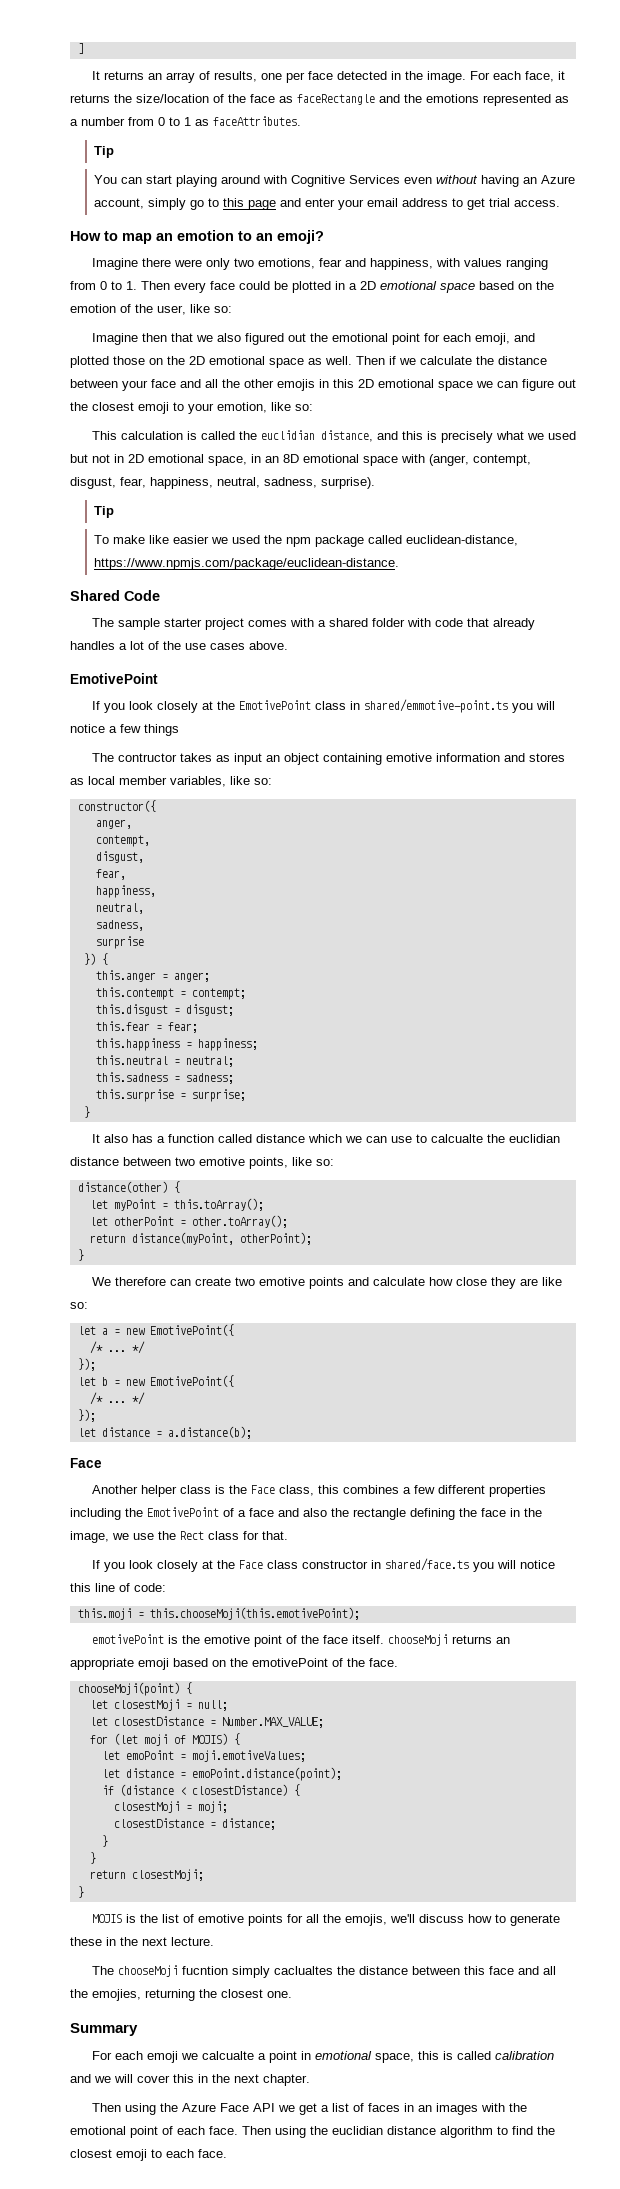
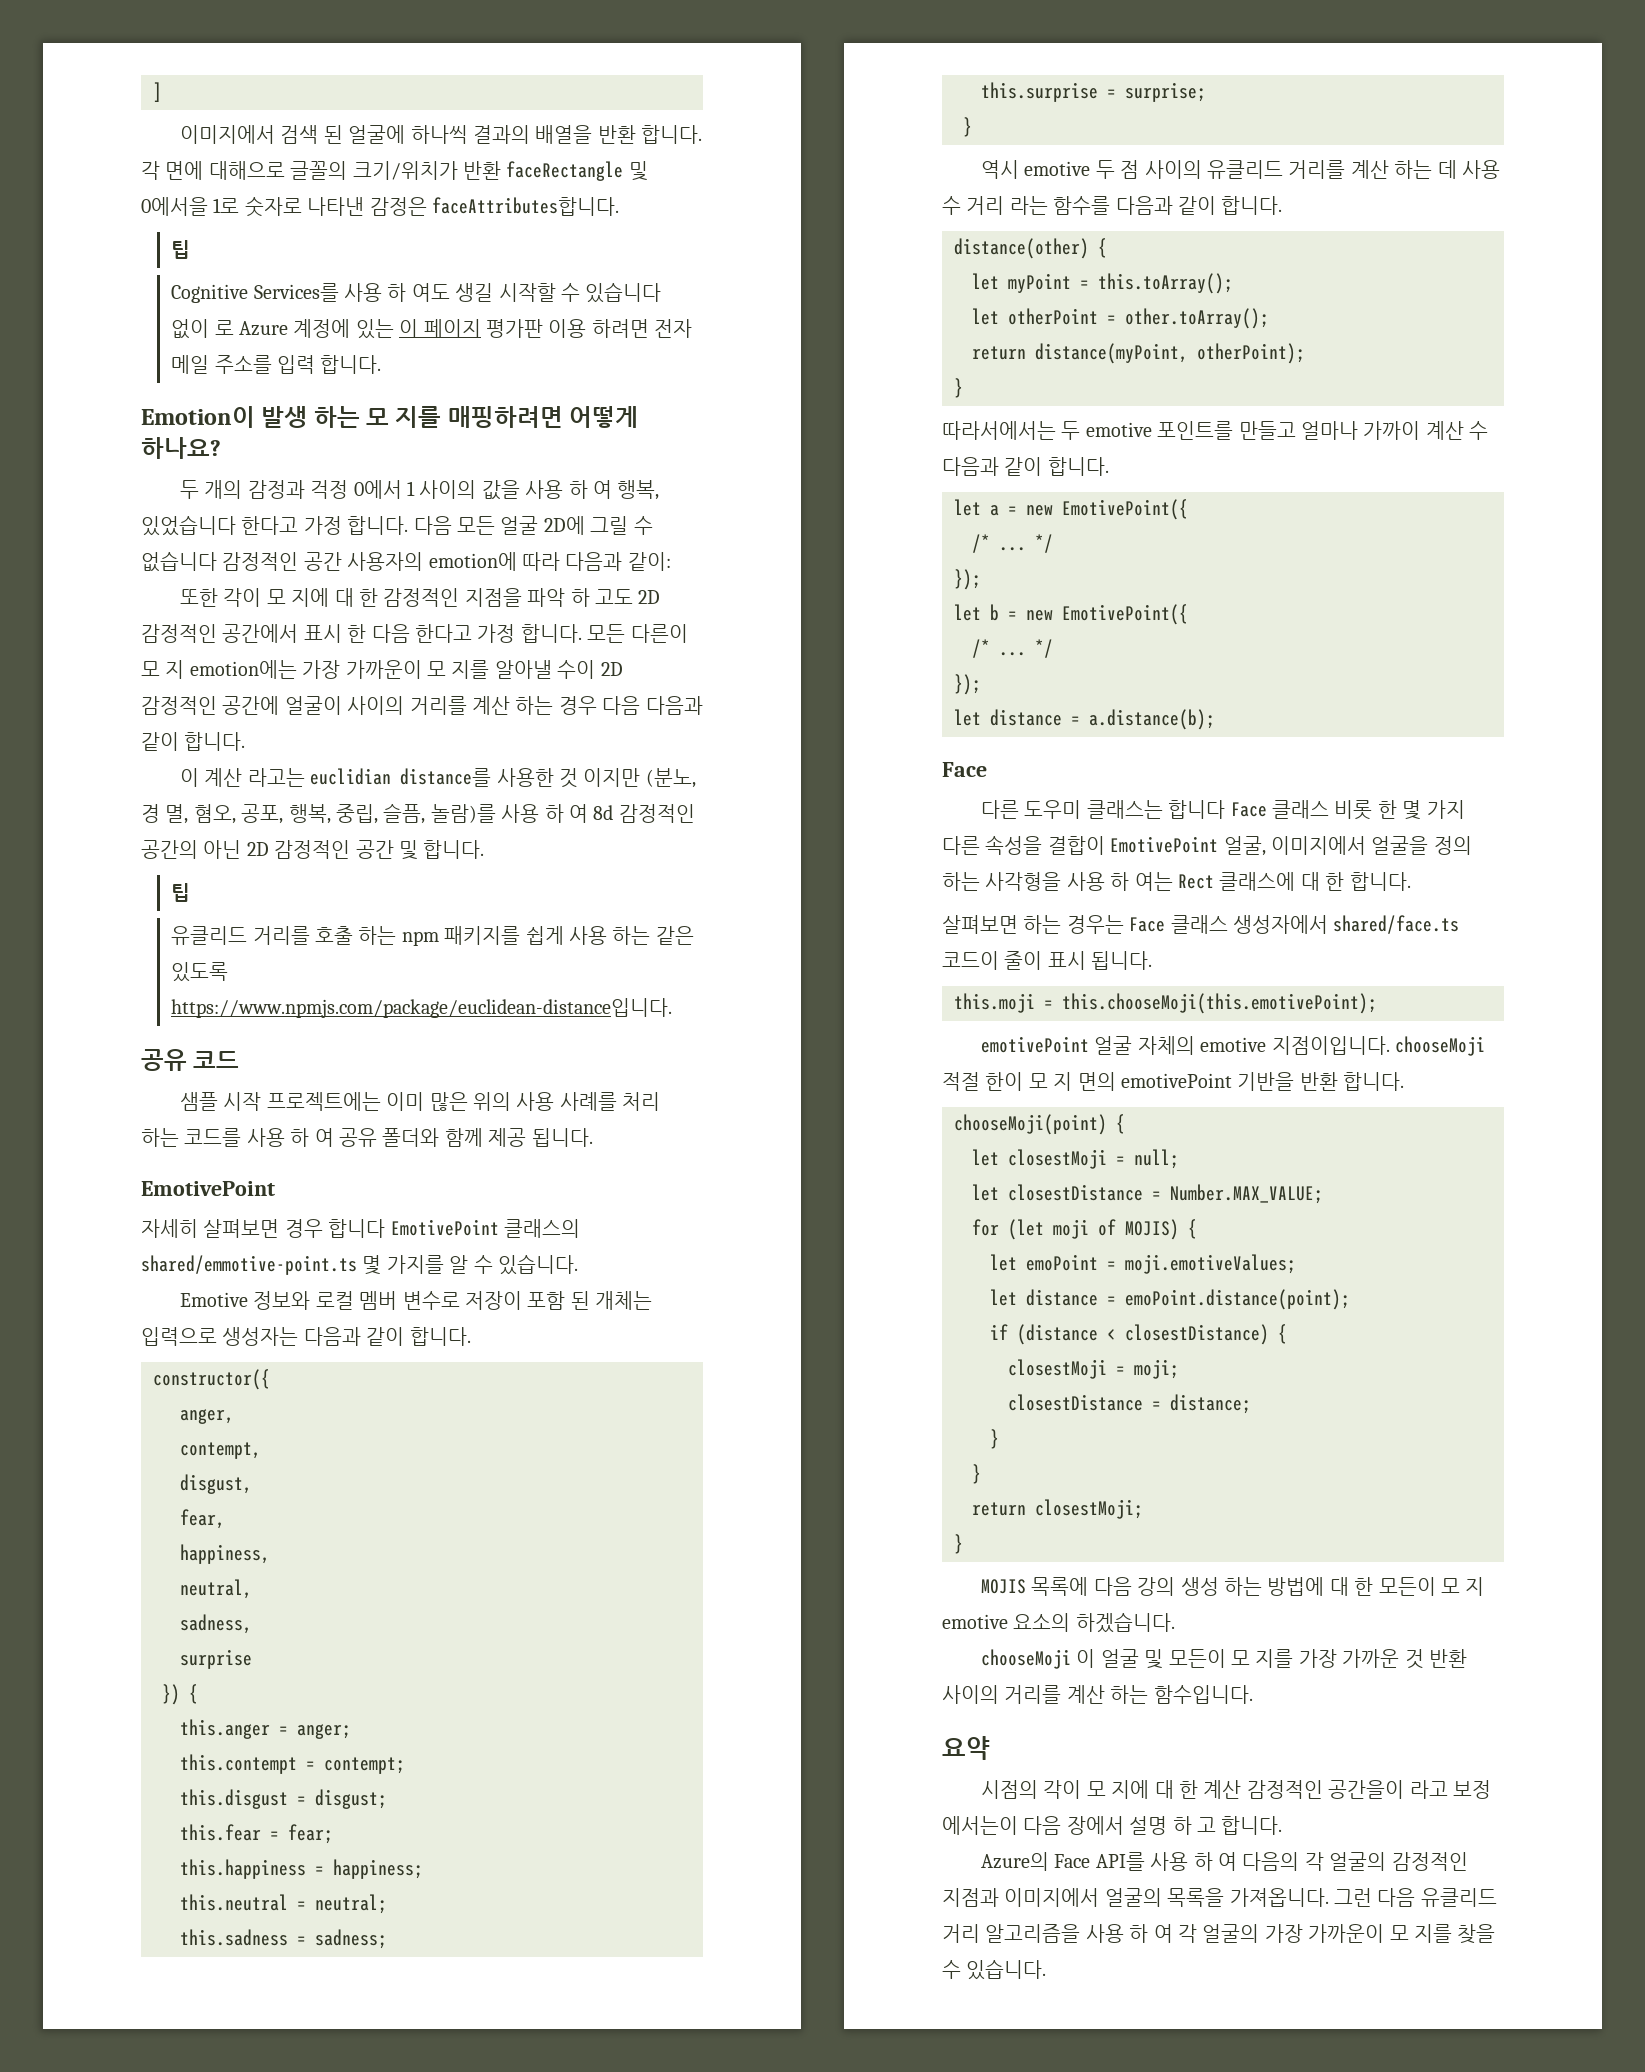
- It returns an array of results, one per face detected in the image. For each face, it returns the size/location of the face as faceRectangle and the emotions represented as a number from 0 to 1 as faceAttributes.
- Tip
- You can start playing around with Cognitive Services even without having an Azure account, simply go to this page and enter your email address to get trial access.
- How to map an emotion to an emoji?
- Imagine there were only two emotions, fear and happiness, with values ranging from 0 to 1. Then every face could be plotted in a 2D emotional space based on the emotion of the user, like so:
- Imagine then that we also figured out the emotional point for each emoji, and plotted those on the 2D emotional space as well. Then if we calculate the distance between your face and all the other emojis in this 2D emotional space we can figure out the closest emoji to your emotion, like so:
- This calculation is called the euclidian distance, and this is precisely what we used but not in 2D emotional space, in an 8D emotional space with (anger, contempt, disgust, fear, happiness, neutral, sadness, surprise).
- Tip
- To make like easier we used the npm package called euclidean-distance, https://www.npmjs.com/package/euclidean-distance.
- Shared Code
- The sample starter project comes with a shared folder with code that already handles a lot of the use cases above.
+ 이미지에서 검색 된 얼굴에 하나씩 결과의 배열을 반환 합니다. 각 면에 대해으로 글꼴의 크기/위치가 반환 faceRectangle 및 0에서을 1로 숫자로 나타낸 감정은 faceAttributes합니다.
+ 팁
+ Cognitive Services를 사용 하 여도 생길 시작할 수 있습니다 없이 로 Azure 계정에 있는 이 페이지 평가판 이용 하려면 전자 메일 주소를 입력 합니다.
+ Emotion이 발생 하는 모 지를 매핑하려면 어떻게 하나요?
+ 두 개의 감정과 걱정 0에서 1 사이의 값을 사용 하 여 행복, 있었습니다 한다고 가정 합니다. 다음 모든 얼굴 2D에 그릴 수 없습니다 감정적인 공간 사용자의 emotion에 따라 다음과 같이:
+ 또한 각이 모 지에 대 한 감정적인 지점을 파악 하 고도 2D 감정적인 공간에서 표시 한 다음 한다고 가정 합니다. 모든 다른이 모 지 emotion에는 가장 가까운이 모 지를 알아낼 수이 2D 감정적인 공간에 얼굴이 사이의 거리를 계산 하는 경우 다음 다음과 같이 합니다.
+ 이 계산 라고는 euclidian distance를 사용한 것 이지만 (분노, 경 멸, 혐오, 공포, 행복, 중립, 슬픔, 놀람)를 사용 하 여 8d 감정적인 공간의 아닌 2D 감정적인 공간 및 합니다.
+ 팁
+ 유클리드 거리를 호출 하는 npm 패키지를 쉽게 사용 하는 같은 있도록 https://www.npmjs.com/package/euclidean-distance입니다.
+ 공유 코드
+ 샘플 시작 프로젝트에는 이미 많은 위의 사용 사례를 처리 하는 코드를 사용 하 여 공유 폴더와 함께 제공 됩니다.
  EmotivePoint
- If you look closely at the EmotivePoint class in shared/emmotive-point.ts you will notice a few things
- The contructor takes as input an object containing emotive information and stores as local member variables, like so:
+ 자세히 살펴보면 경우 합니다 EmotivePoint 클래스의 shared/emmotive-point.ts 몇 가지를 알 수 있습니다.
+ Emotive 정보와 로컬 멤버 변수로 저장이 포함 된 개체는 입력으로 생성자는 다음과 같이 합니다.
- It also has a function called distance which we can use to calcualte the euclidian distance between two emotive points, like so:
+ 역시 emotive 두 점 사이의 유클리드 거리를 계산 하는 데 사용 수 거리 라는 함수를 다음과 같이 합니다.
- We therefore can create two emotive points and calculate how close they are like so:
+ 따라서에서는 두 emotive 포인트를 만들고 얼마나 가까이 계산 수 다음과 같이 합니다.
- Another helper class is the Face class, this combines a few different properties including the EmotivePoint of a face and also the rectangle defining the face in the image, we use the Rect class for that.
- If you look closely at the Face class constructor in shared/face.ts you will notice this line of code:
+ 다른 도우미 클래스는 합니다 Face 클래스 비롯 한 몇 가지 다른 속성을 결합이 EmotivePoint 얼굴, 이미지에서 얼굴을 정의 하는 사각형을 사용 하 여는 Rect 클래스에 대 한 합니다.
+ 살펴보면 하는 경우는 Face 클래스 생성자에서 shared/face.ts 코드이 줄이 표시 됩니다.
  this.moji = this.chooseMoji(this.emotivePoint);
- emotivePoint is the emotive point of the face itself. chooseMoji returns an appropriate emoji based on the emotivePoint of the face.
+ emotivePoint 얼굴 자체의 emotive 지점이입니다. chooseMoji 적절 한이 모 지 면의 emotivePoint 기반을 반환 합니다.
- MOJIS is the list of emotive points for all the emojis, we'll discuss how to generate these in the next lecture.
- The chooseMoji fucntion simply caclualtes the distance between this face and all the emojies, returning the closest one.
- Summary
- For each emoji we calcualte a point in emotional space, this is called calibration and we will cover this in the next chapter.
- Then using the Azure Face API we get a list of faces in an images with the emotional point of each face. Then using the euclidian distance algorithm to find the closest emoji to each face.
+ MOJIS 목록에 다음 강의 생성 하는 방법에 대 한 모든이 모 지 emotive 요소의 하겠습니다.
+ chooseMoji 이 얼굴 및 모든이 모 지를 가장 가까운 것 반환 사이의 거리를 계산 하는 함수입니다.
+ 요약
+ 시점의 각이 모 지에 대 한 계산 감정적인 공간을이 라고 보정 에서는이 다음 장에서 설명 하 고 합니다.
+ Azure의 Face API를 사용 하 여 다음의 각 얼굴의 감정적인 지점과 이미지에서 얼굴의 목록을 가져옵니다. 그런 다음 유클리드 거리 알고리즘을 사용 하 여 각 얼굴의 가장 가까운이 모 지를 찾을 수 있습니다.

